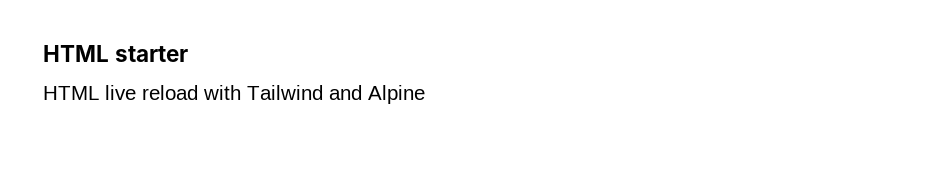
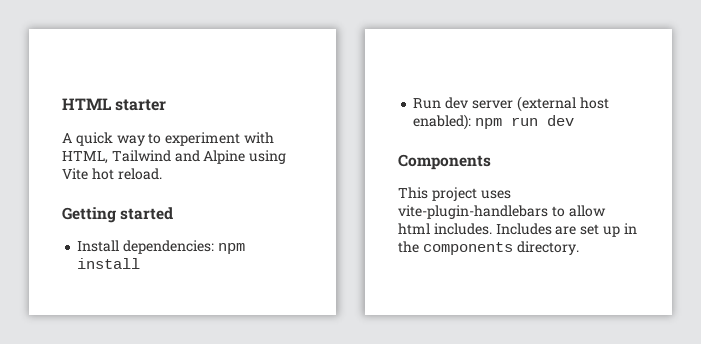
- HTML live reload with Tailwind and Alpine
+ A quick way to experiment with HTML, Tailwind and Alpine using Vite hot reload.
+ Getting started
+ Install dependencies: npm install
+ Run dev server (external host enabled): npm run dev
+ Components
+ This project uses vite-plugin-handlebars to allow html includes. Includes are set up in the components directory.

